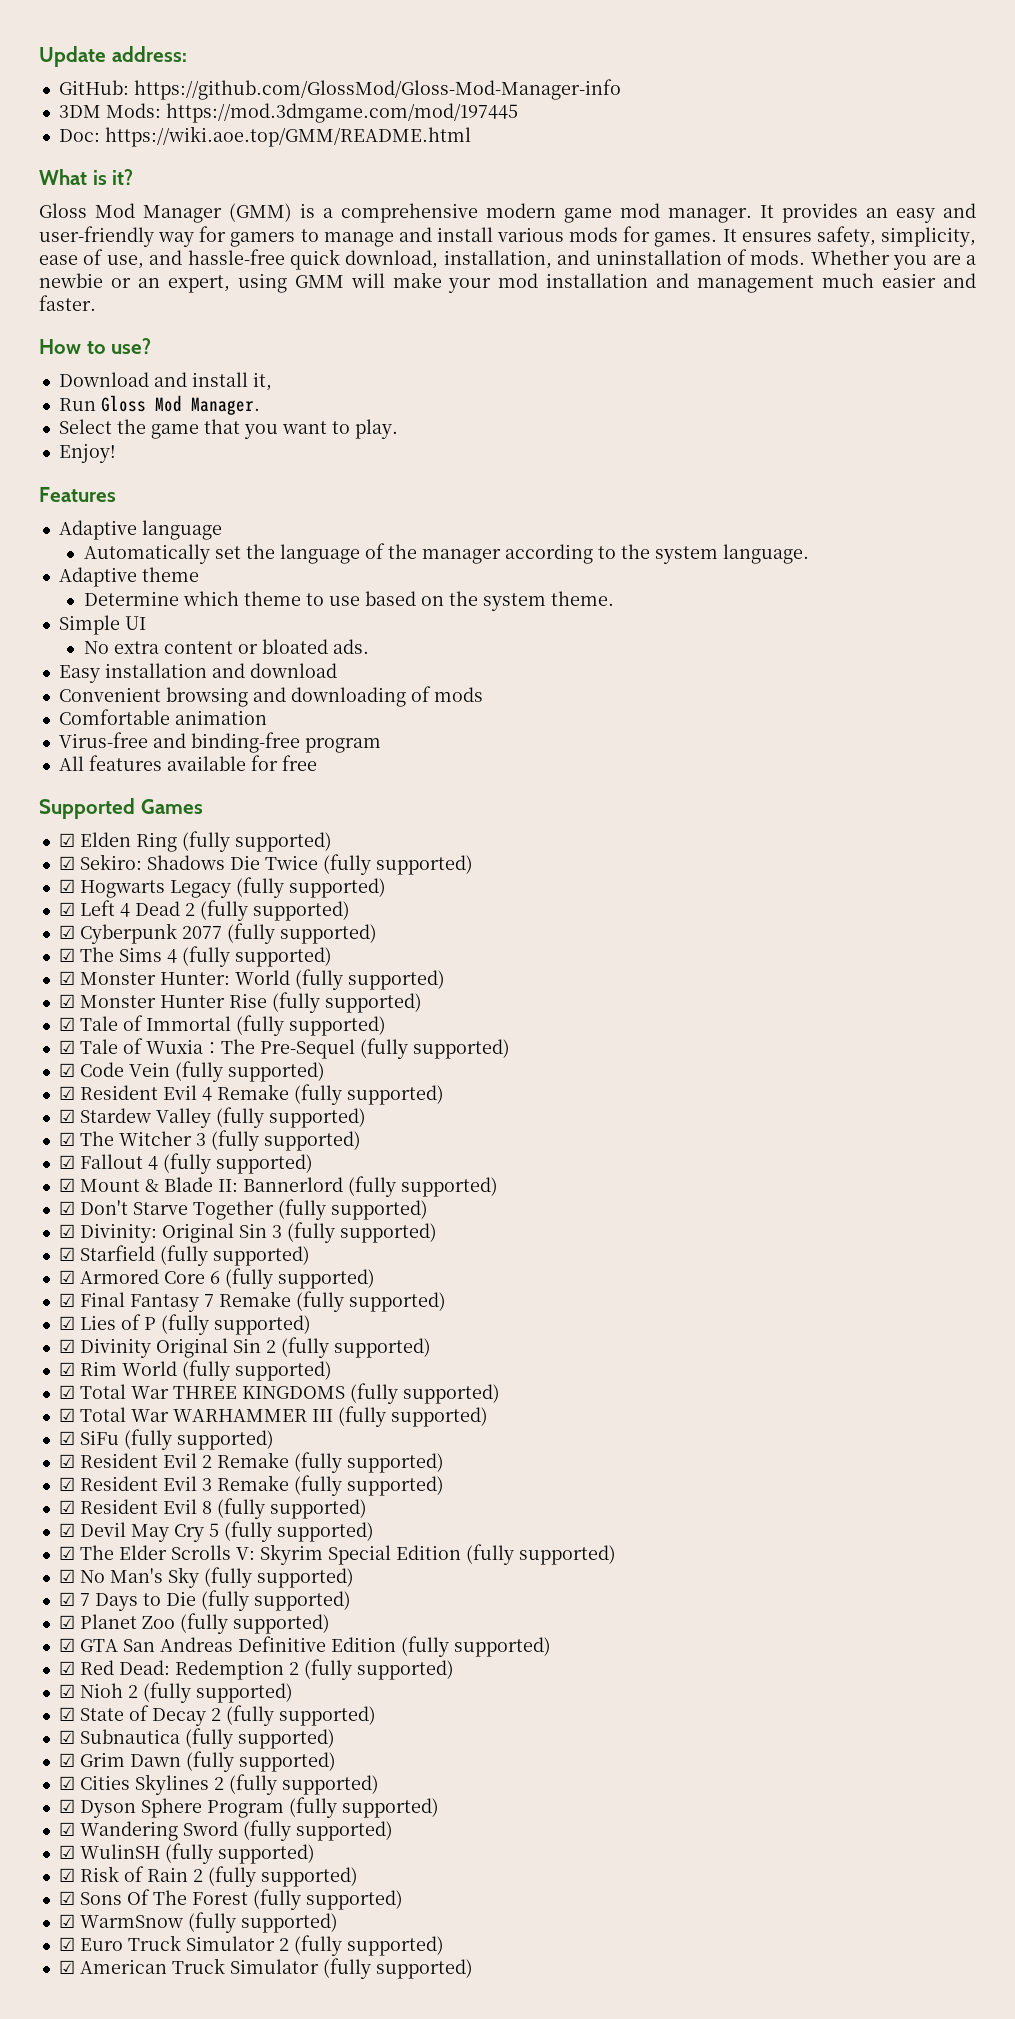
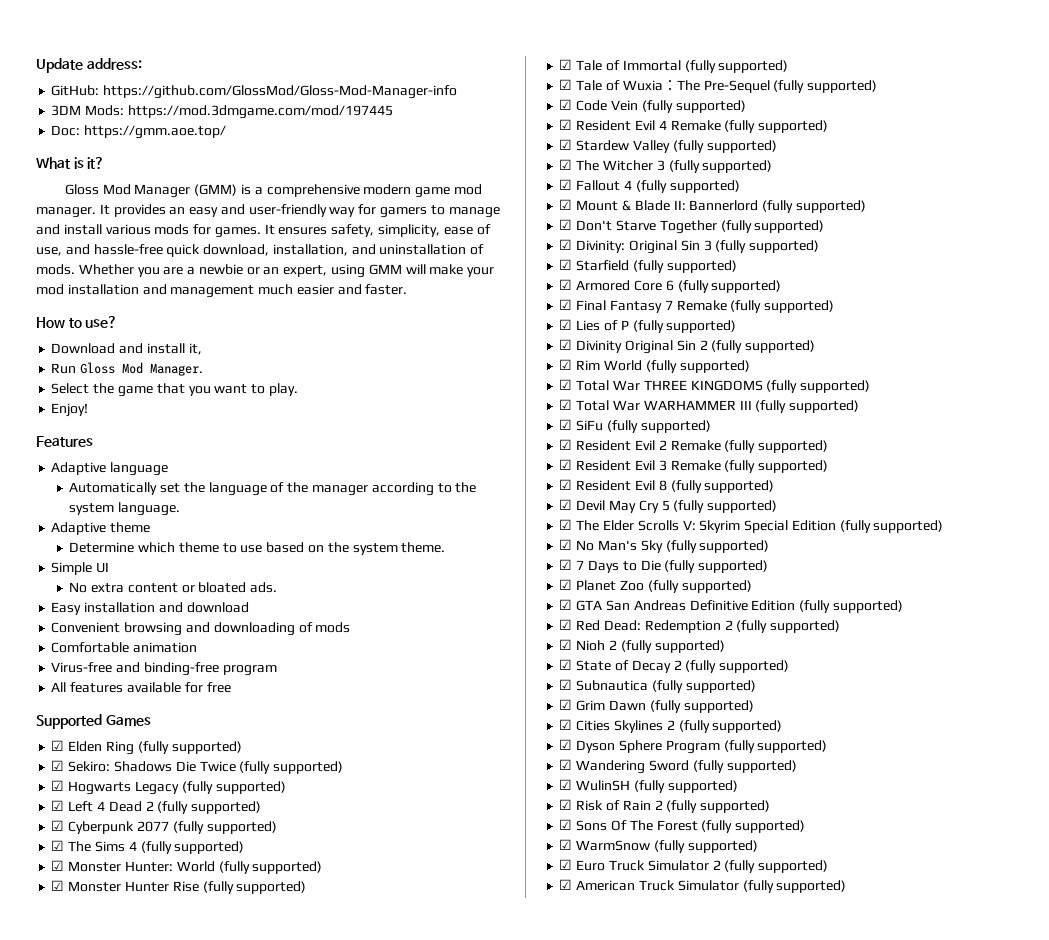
- Doc: https://wiki.aoe.top/GMM/README.html
+ Doc: https://gmm.aoe.top/

